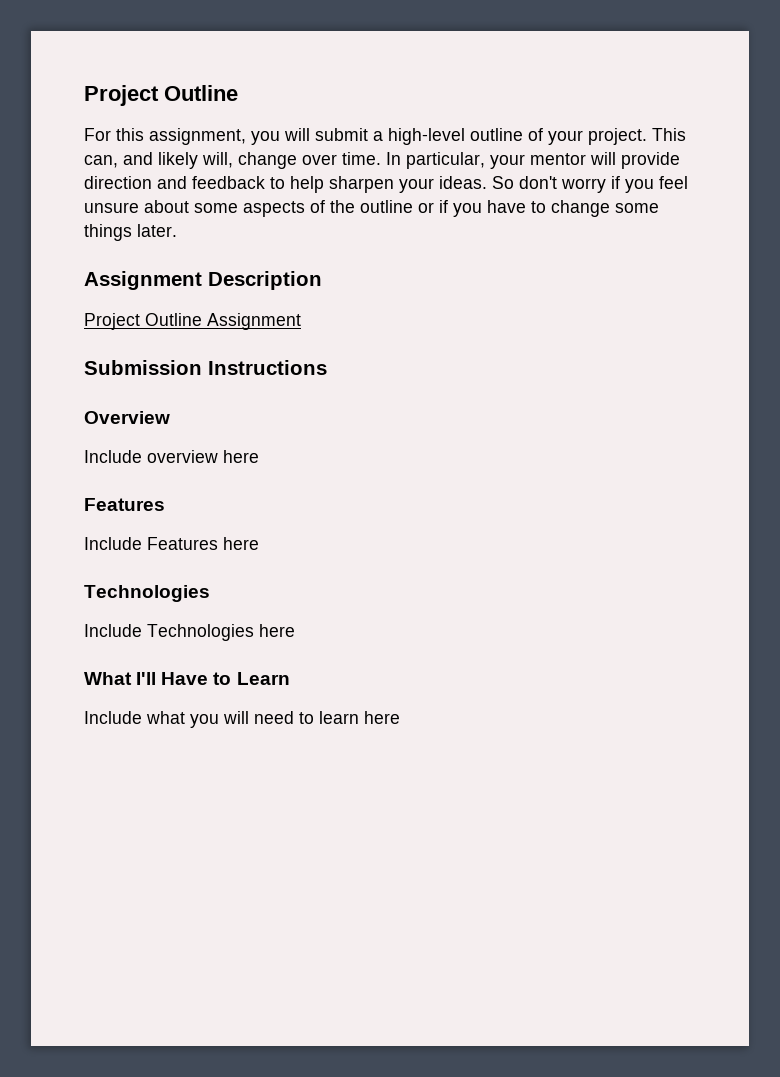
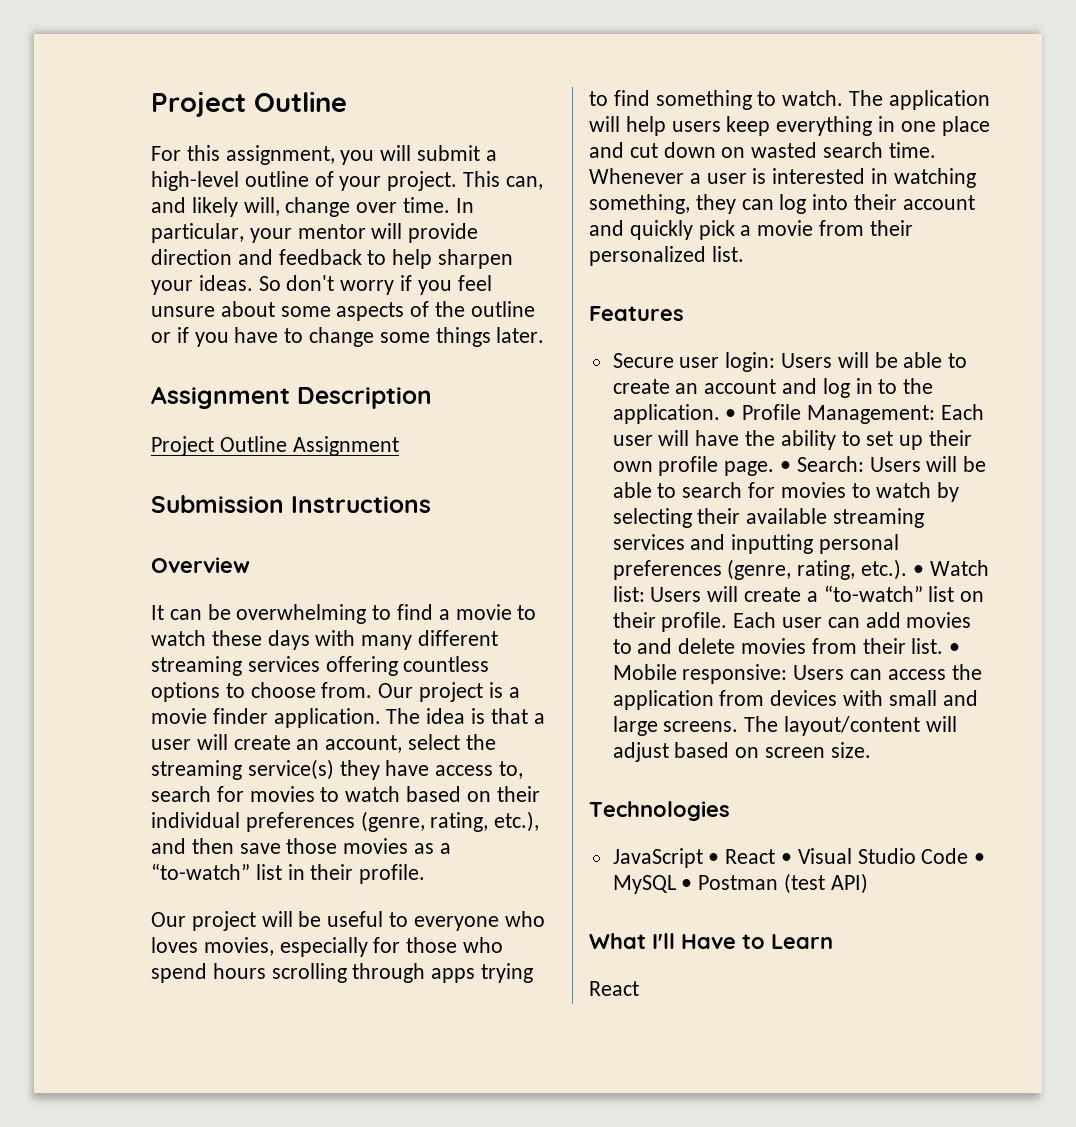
- Include overview here
+ It can be overwhelming to find a movie to watch these days with many different streaming services offering countless options to choose from. Our project is a movie finder application. The idea is that a user will create an account, select the streaming service(s) they have access to, search for movies to watch based on their individual preferences (genre, rating, etc.), and then save those movies as a “to-watch” list in their profile.
+ Our project will be useful to everyone who loves movies, especially for those who spend hours scrolling through apps trying to find something to watch. The application will help users keep everything in one place and cut down on wasted search time. Whenever a user is interested in watching something, they can log into their account and quickly pick a movie from their personalized list.
  Features
- Include Features here
+ Secure user login: Users will be able to create an account and log in to the application. • Profile Management: Each user will have the ability to set up their own profile page. • Search: Users will be able to search for movies to watch by selecting their available streaming services and inputting personal preferences (genre, rating, etc.). • Watch list: Users will create a “to-watch” list on their profile. Each user can add movies to and delete movies from their list. • Mobile responsive: Users can access the application from devices with small and large screens. The layout/content will adjust based on screen size.
  Technologies
- Include Technologies here
+ JavaScript • React • Visual Studio Code • MySQL • Postman (test API)
  What I'll Have to Learn
- Include what you will need to learn here
+ React

